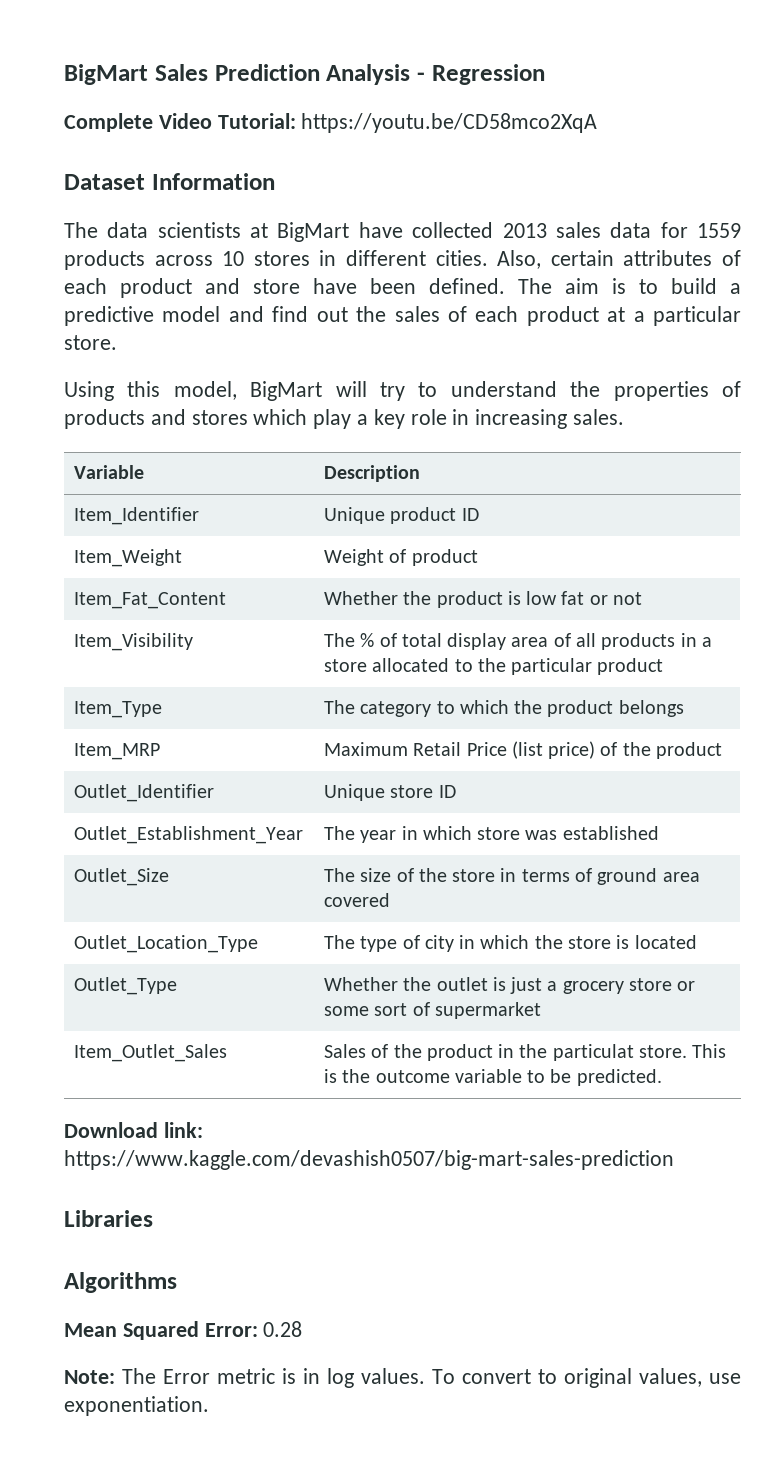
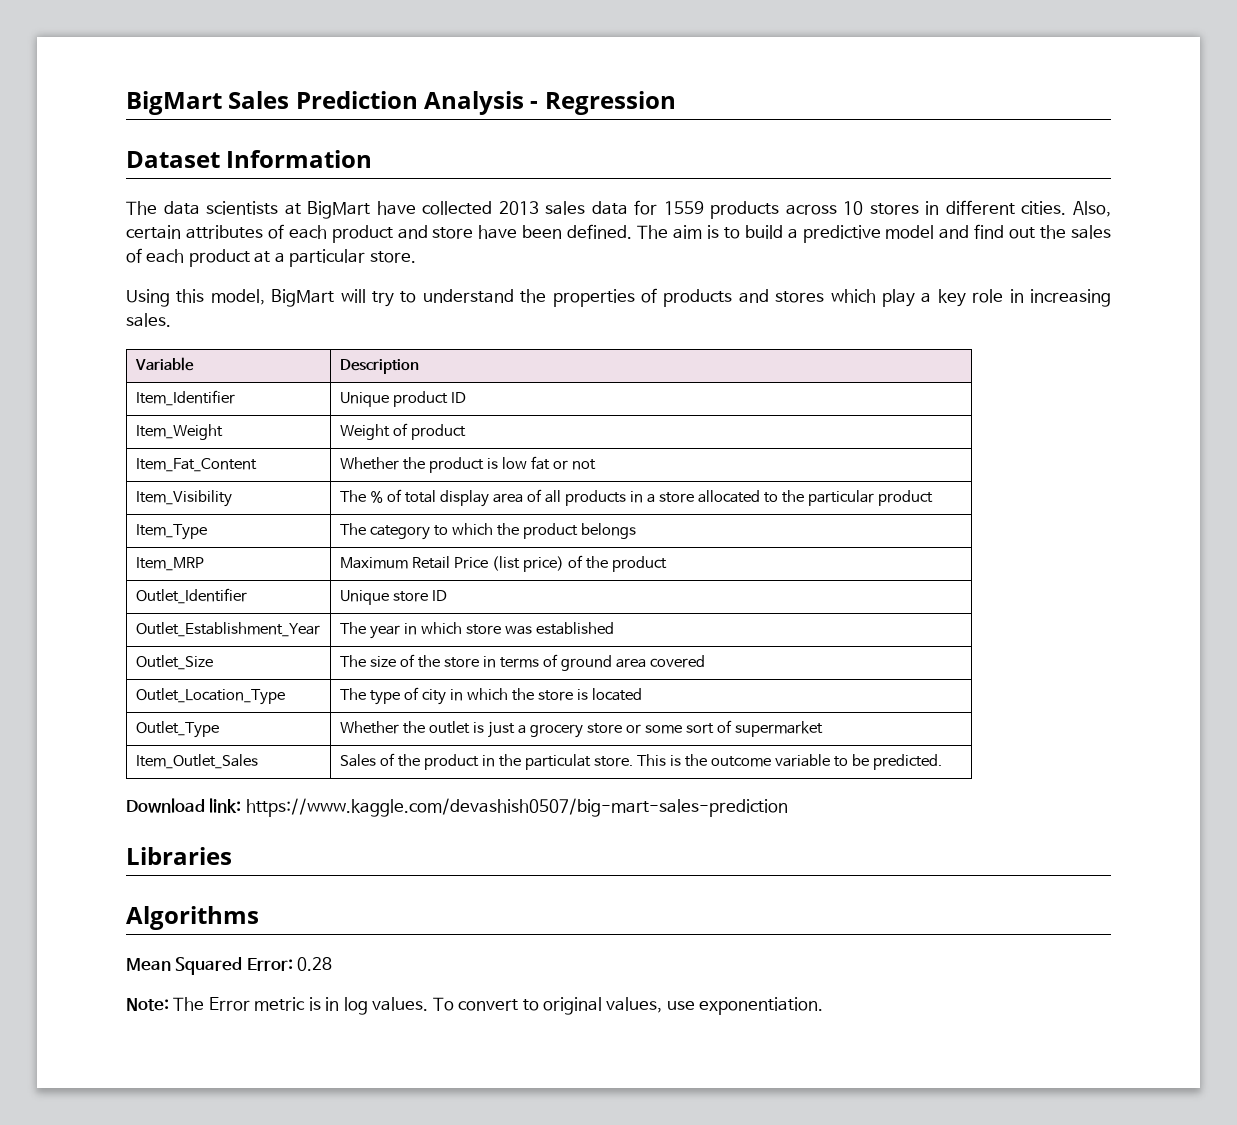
- Complete Video Tutorial: https://youtu.be/CD58mco2XqA

